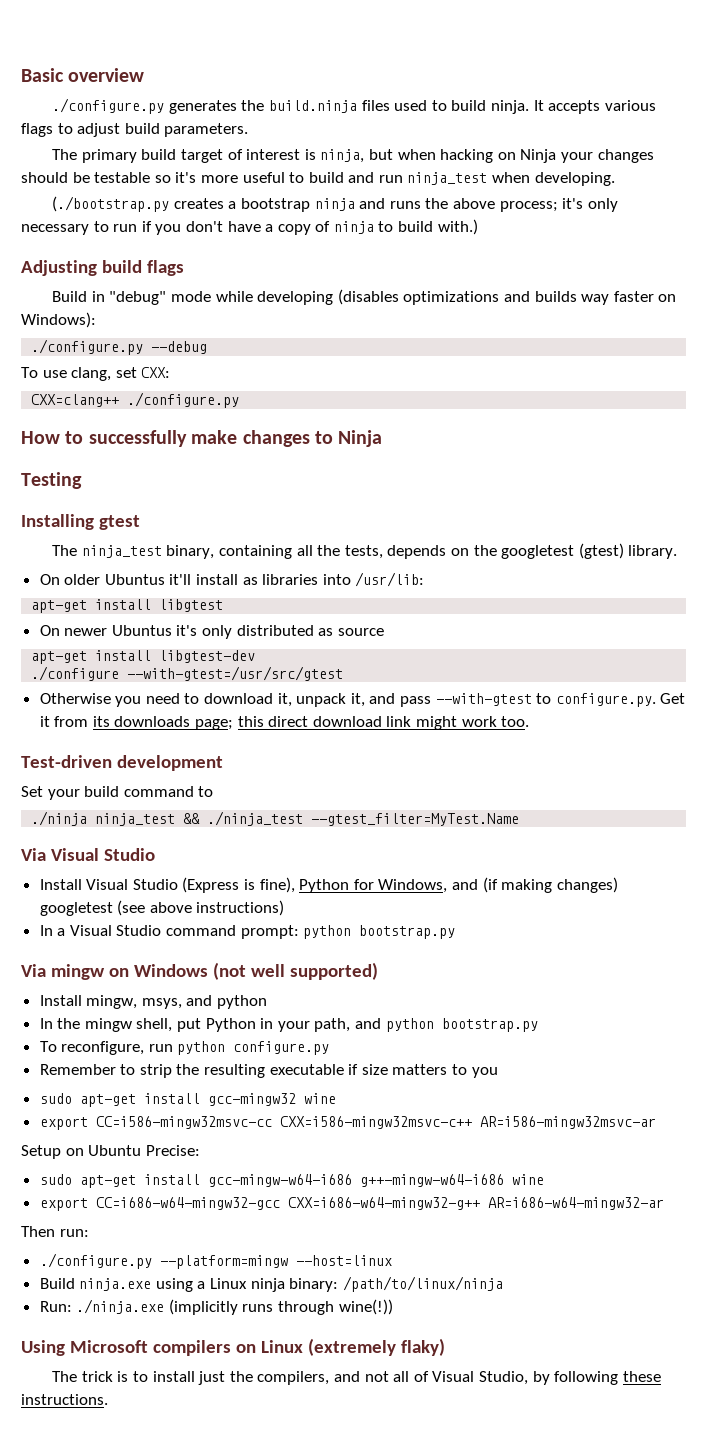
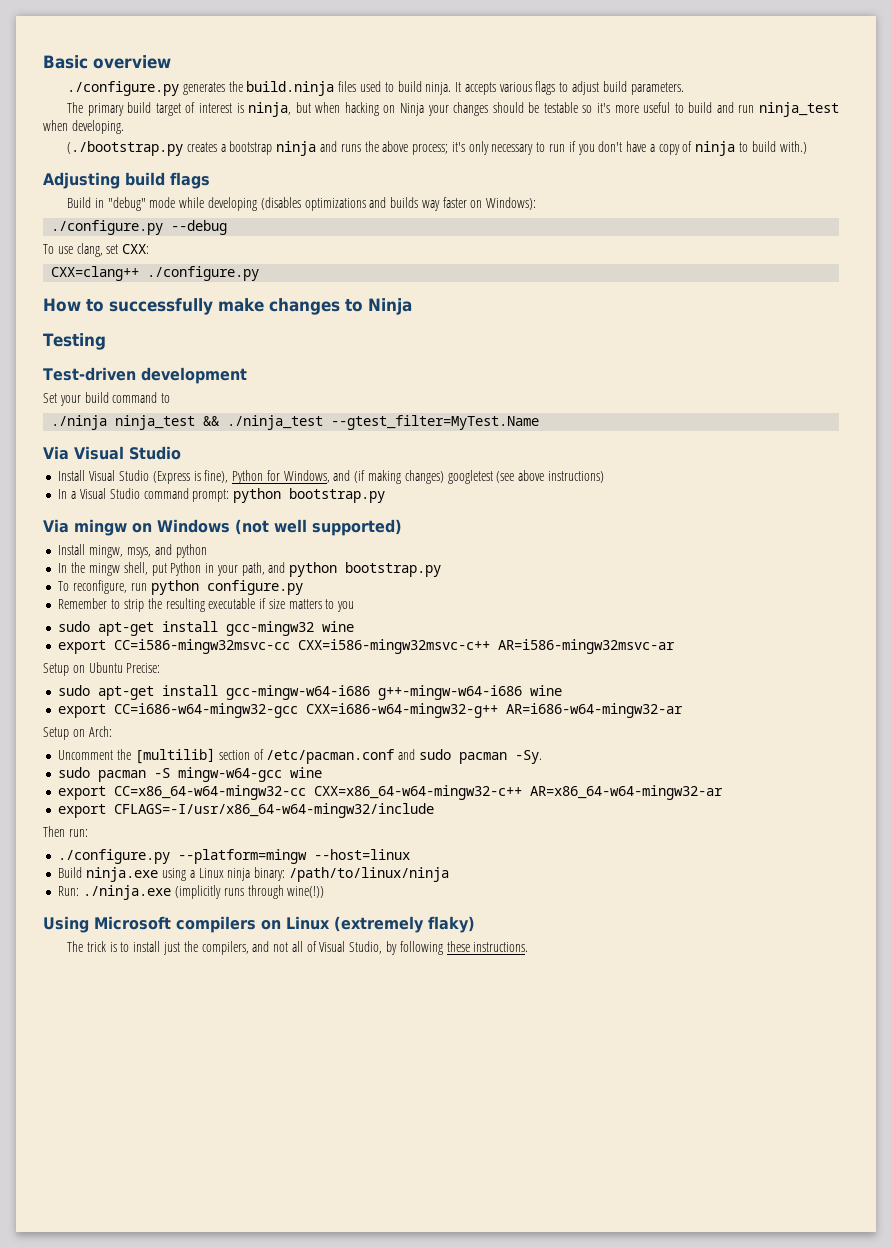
- Installing gtest
- The ninja_test binary, containing all the tests, depends on the googletest (gtest) library.
- On older Ubuntus it'll install as libraries into /usr/lib:
- apt-get install libgtest
- On newer Ubuntus it's only distributed as source
- apt-get install libgtest-dev
- ./configure --with-gtest=/usr/src/gtest
- Otherwise you need to download it, unpack it, and pass --with-gtest to configure.py. Get it from its downloads page; this direct download link might work too.
+ Setup on Arch:
+ Uncomment the [multilib] section of /etc/pacman.conf and sudo pacman -Sy.
+ sudo pacman -S mingw-w64-gcc wine
+ export CC=x86_64-w64-mingw32-cc CXX=x86_64-w64-mingw32-c++ AR=x86_64-w64-mingw32-ar
+ export CFLAGS=-I/usr/x86_64-w64-mingw32/include

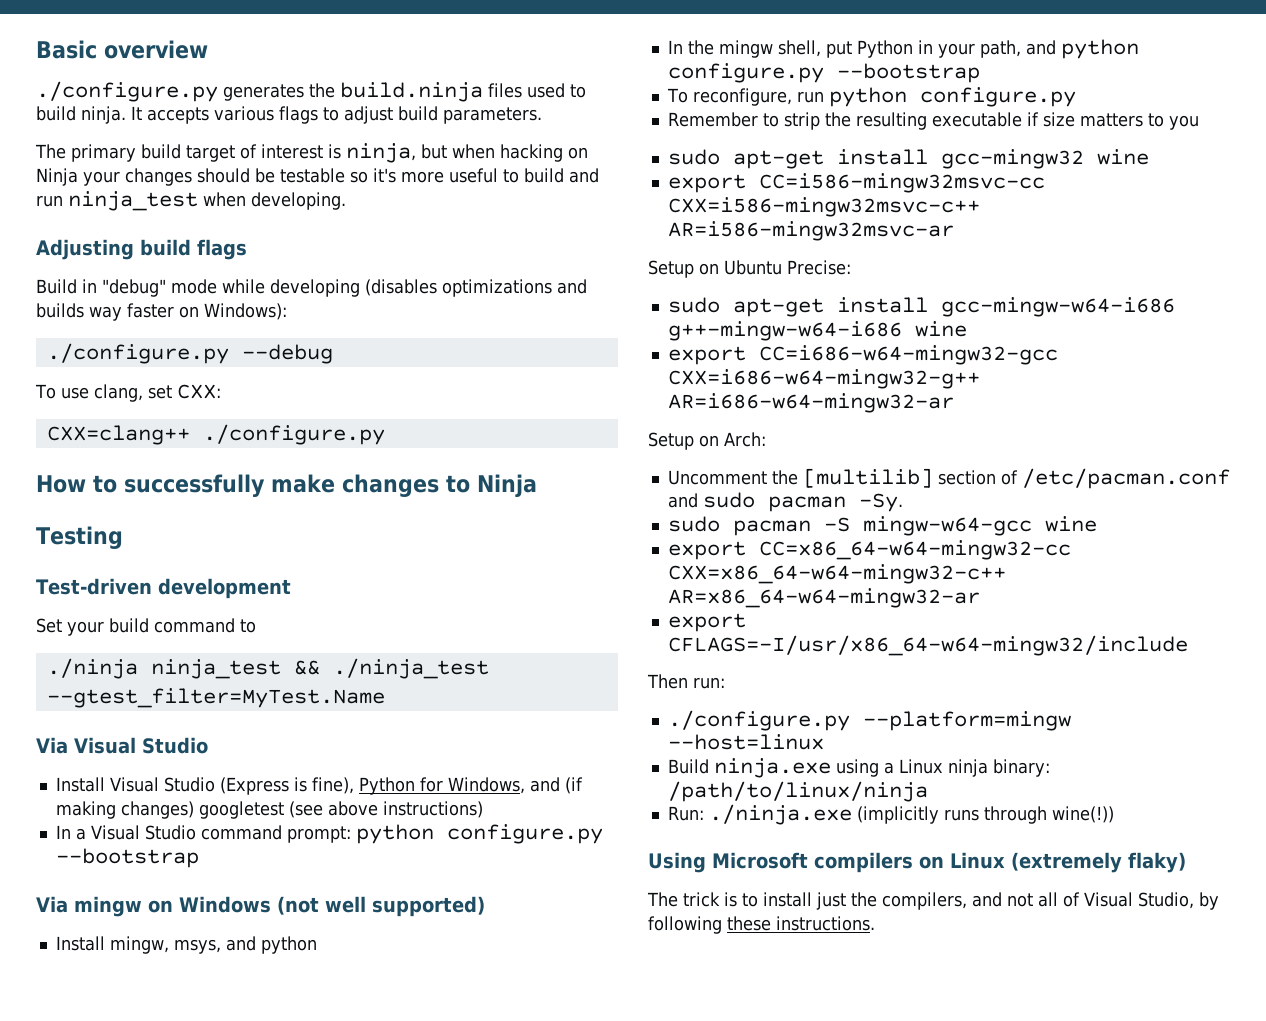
- (./bootstrap.py creates a bootstrap ninja and runs the above process; it's only necessary to run if you don't have a copy of ninja to build with.)
- In a Visual Studio command prompt: python bootstrap.py
+ In a Visual Studio command prompt: python configure.py --bootstrap
- In the mingw shell, put Python in your path, and python bootstrap.py
+ In the mingw shell, put Python in your path, and python configure.py --bootstrap

